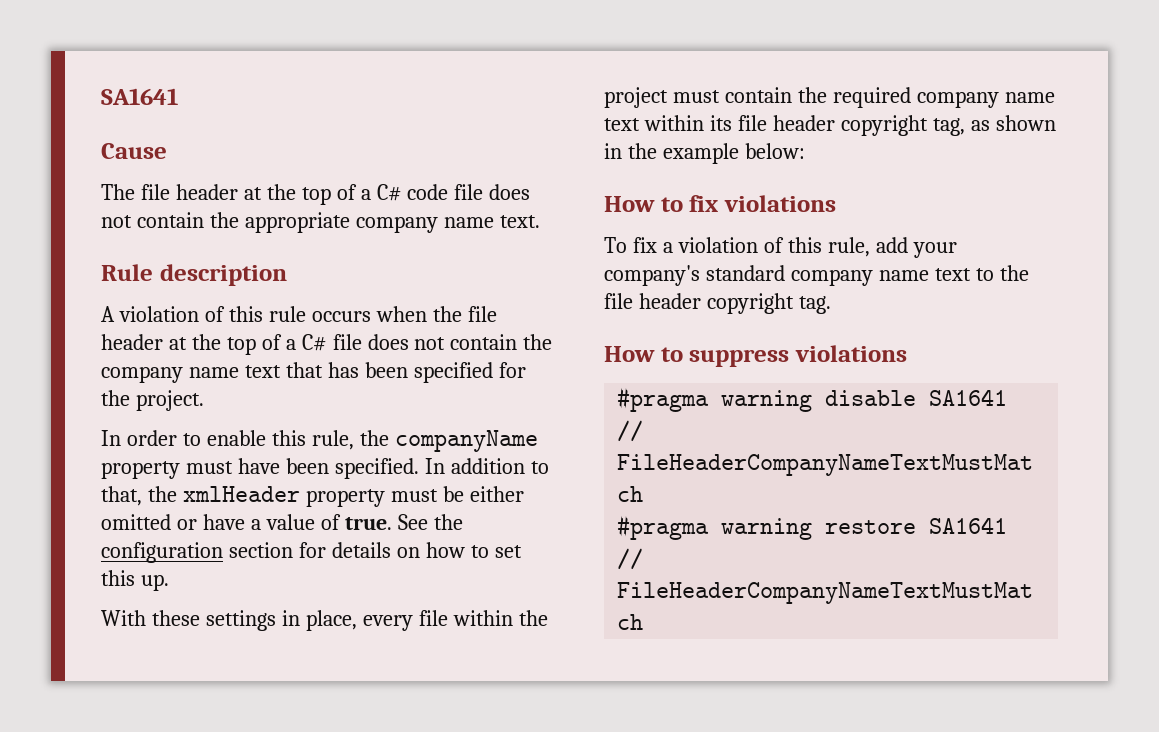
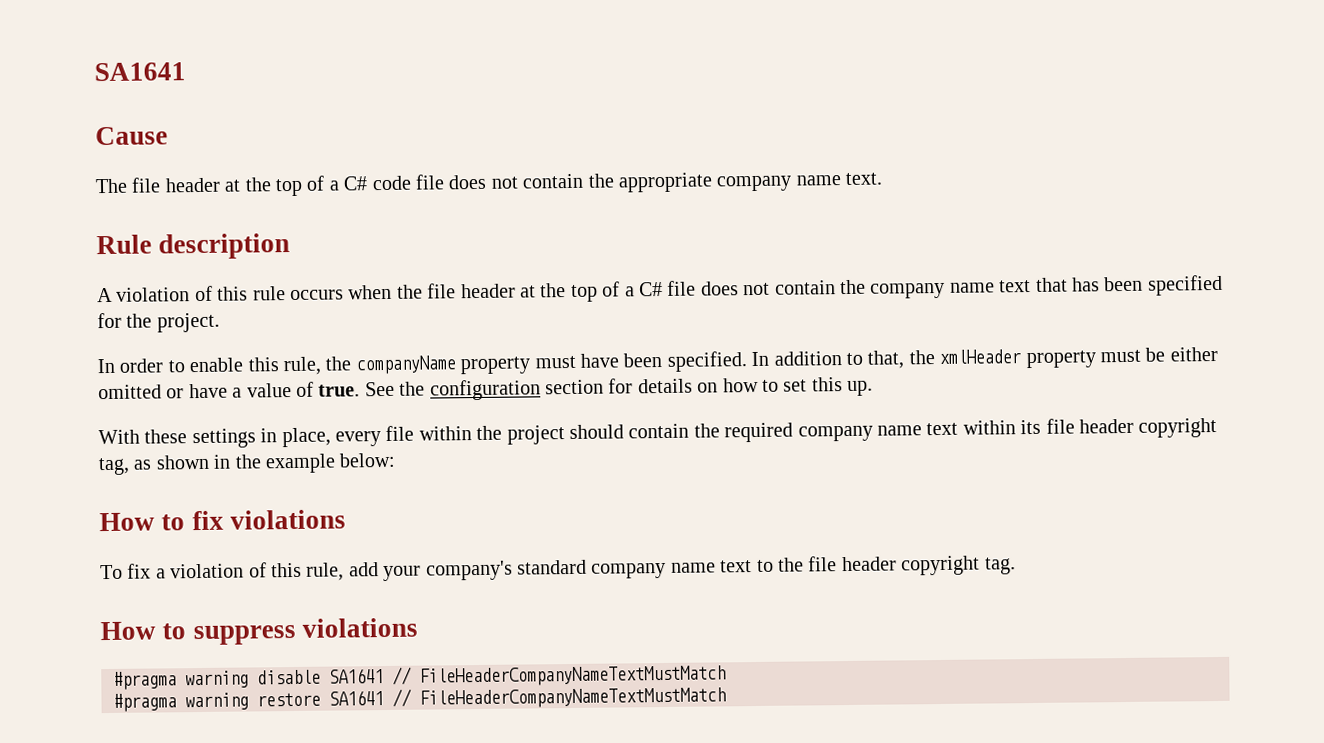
- With these settings in place, every file within the project must contain the required company name text within its file header copyright tag, as shown in the example below:
+ With these settings in place, every file within the project should contain the required company name text within its file header copyright tag, as shown in the example below:

